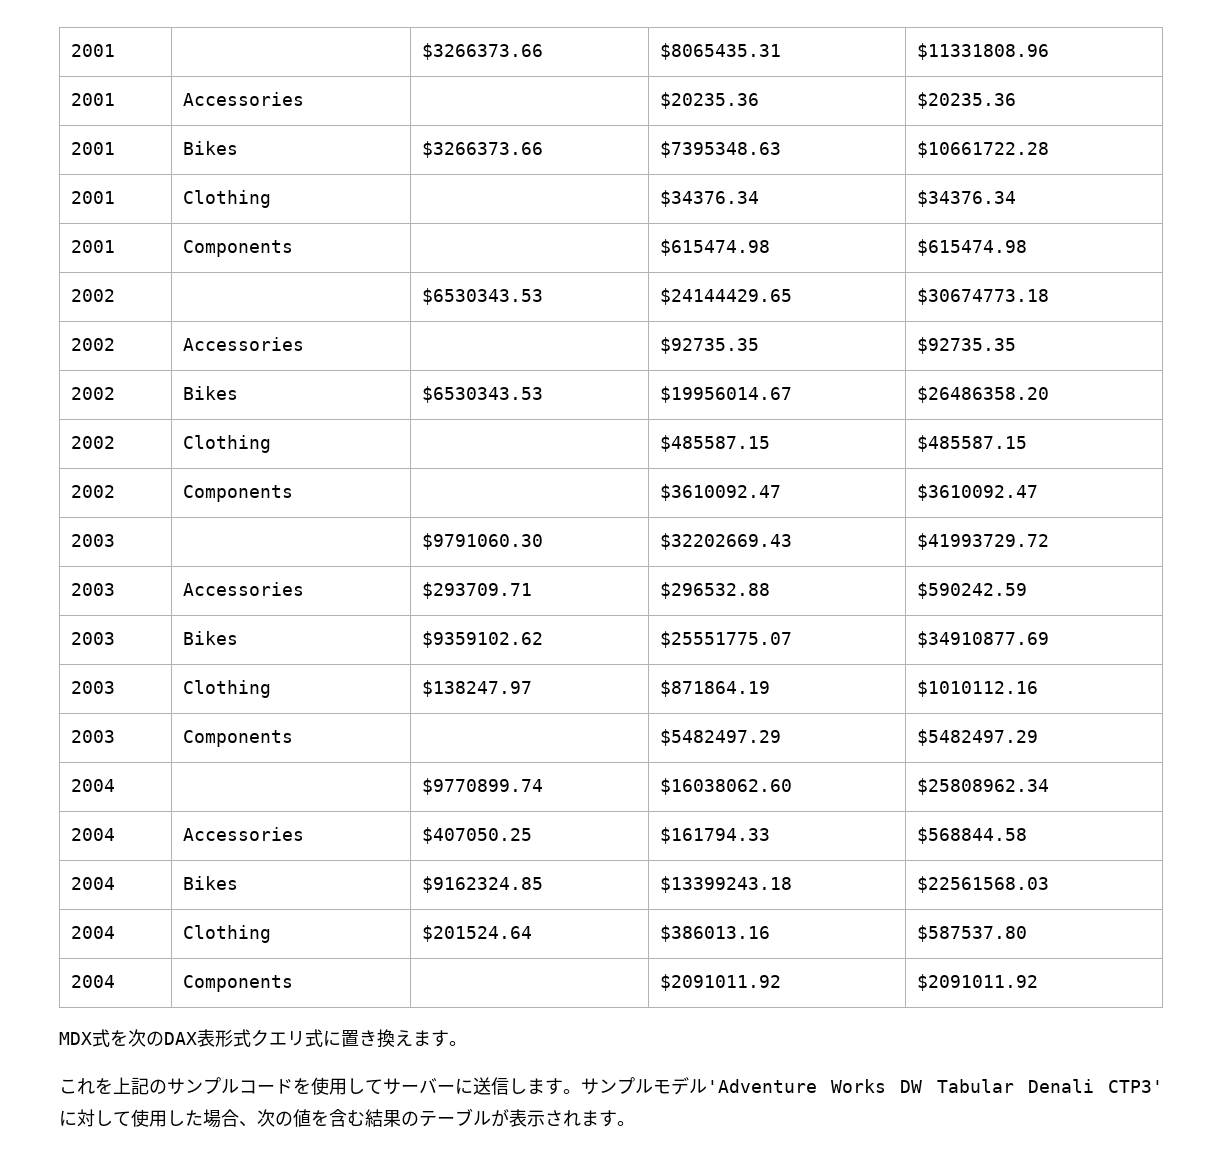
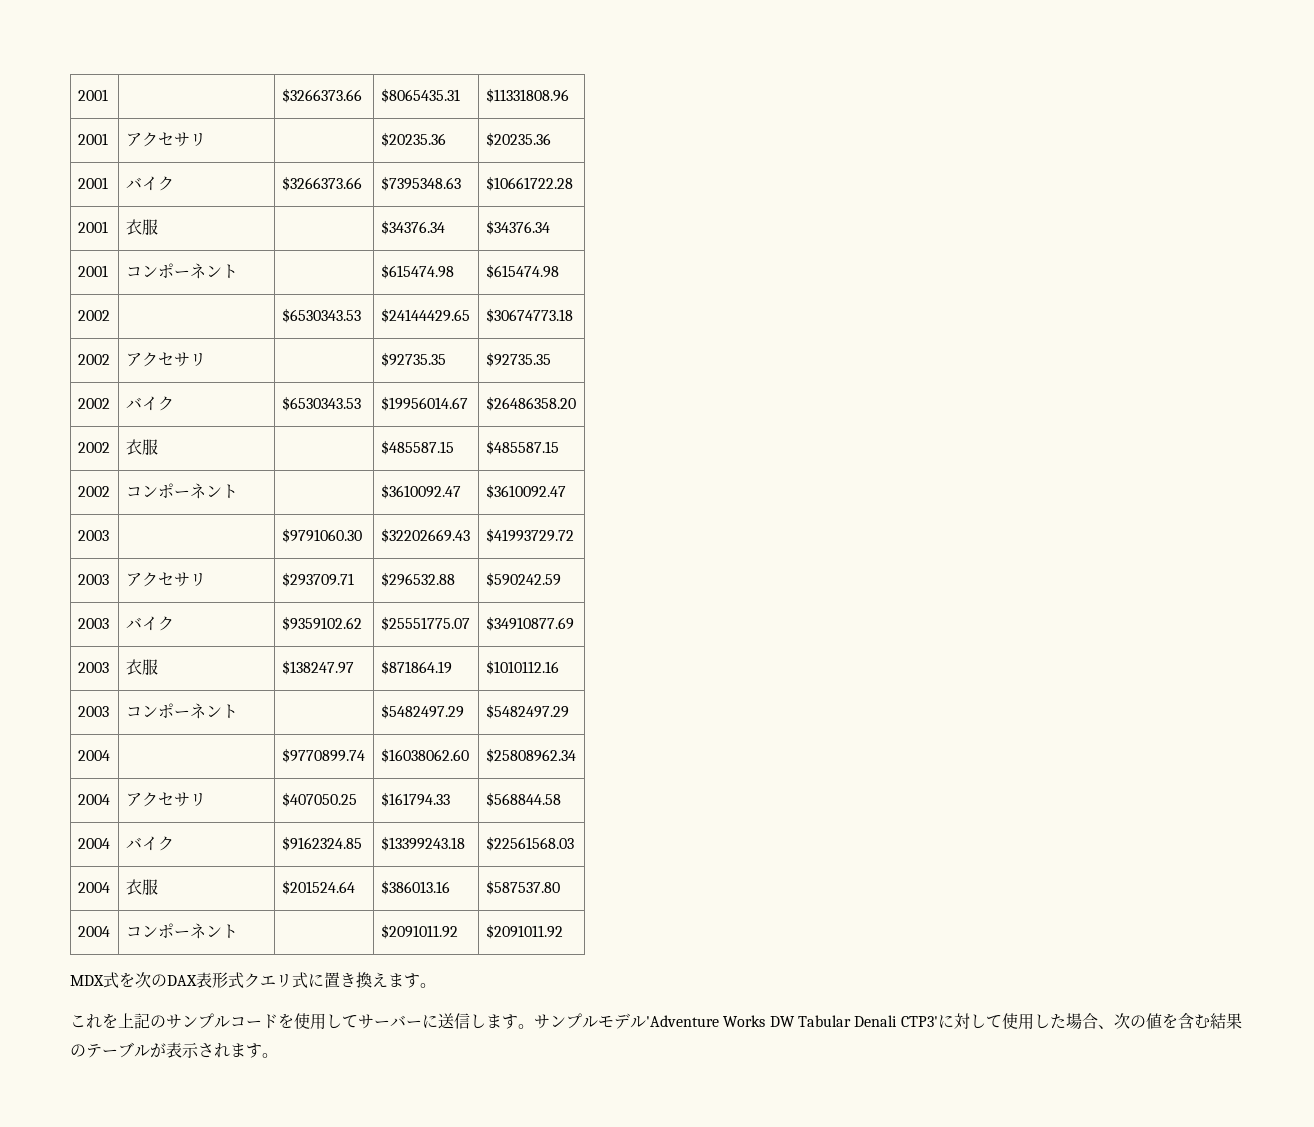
- 2001 | Accessories | | $20235.36 | $20235.36
+ 2001 | アクセサリ | | $20235.36 | $20235.36
- 2001 | Bikes | $3266373.66 | $7395348.63 | $10661722.28
+ 2001 | バイク | $3266373.66 | $7395348.63 | $10661722.28
- 2001 | Clothing | | $34376.34 | $34376.34
+ 2001 | 衣服 | | $34376.34 | $34376.34
- 2001 | Components | | $615474.98 | $615474.98
+ 2001 | コンポーネント | | $615474.98 | $615474.98
- 2002 | Accessories | | $92735.35 | $92735.35
+ 2002 | アクセサリ | | $92735.35 | $92735.35
- 2002 | Bikes | $6530343.53 | $19956014.67 | $26486358.20
+ 2002 | バイク | $6530343.53 | $19956014.67 | $26486358.20
- 2002 | Clothing | | $485587.15 | $485587.15
+ 2002 | 衣服 | | $485587.15 | $485587.15
- 2002 | Components | | $3610092.47 | $3610092.47
+ 2002 | コンポーネント | | $3610092.47 | $3610092.47
- 2003 | Accessories | $293709.71 | $296532.88 | $590242.59
+ 2003 | アクセサリ | $293709.71 | $296532.88 | $590242.59
- 2003 | Bikes | $9359102.62 | $25551775.07 | $34910877.69
+ 2003 | バイク | $9359102.62 | $25551775.07 | $34910877.69
- 2003 | Clothing | $138247.97 | $871864.19 | $1010112.16
+ 2003 | 衣服 | $138247.97 | $871864.19 | $1010112.16
- 2003 | Components | | $5482497.29 | $5482497.29
+ 2003 | コンポーネント | | $5482497.29 | $5482497.29
- 2004 | Accessories | $407050.25 | $161794.33 | $568844.58
+ 2004 | アクセサリ | $407050.25 | $161794.33 | $568844.58
- 2004 | Bikes | $9162324.85 | $13399243.18 | $22561568.03
+ 2004 | バイク | $9162324.85 | $13399243.18 | $22561568.03
- 2004 | Clothing | $201524.64 | $386013.16 | $587537.80
+ 2004 | 衣服 | $201524.64 | $386013.16 | $587537.80
- 2004 | Components | | $2091011.92 | $2091011.92
+ 2004 | コンポーネント | | $2091011.92 | $2091011.92

